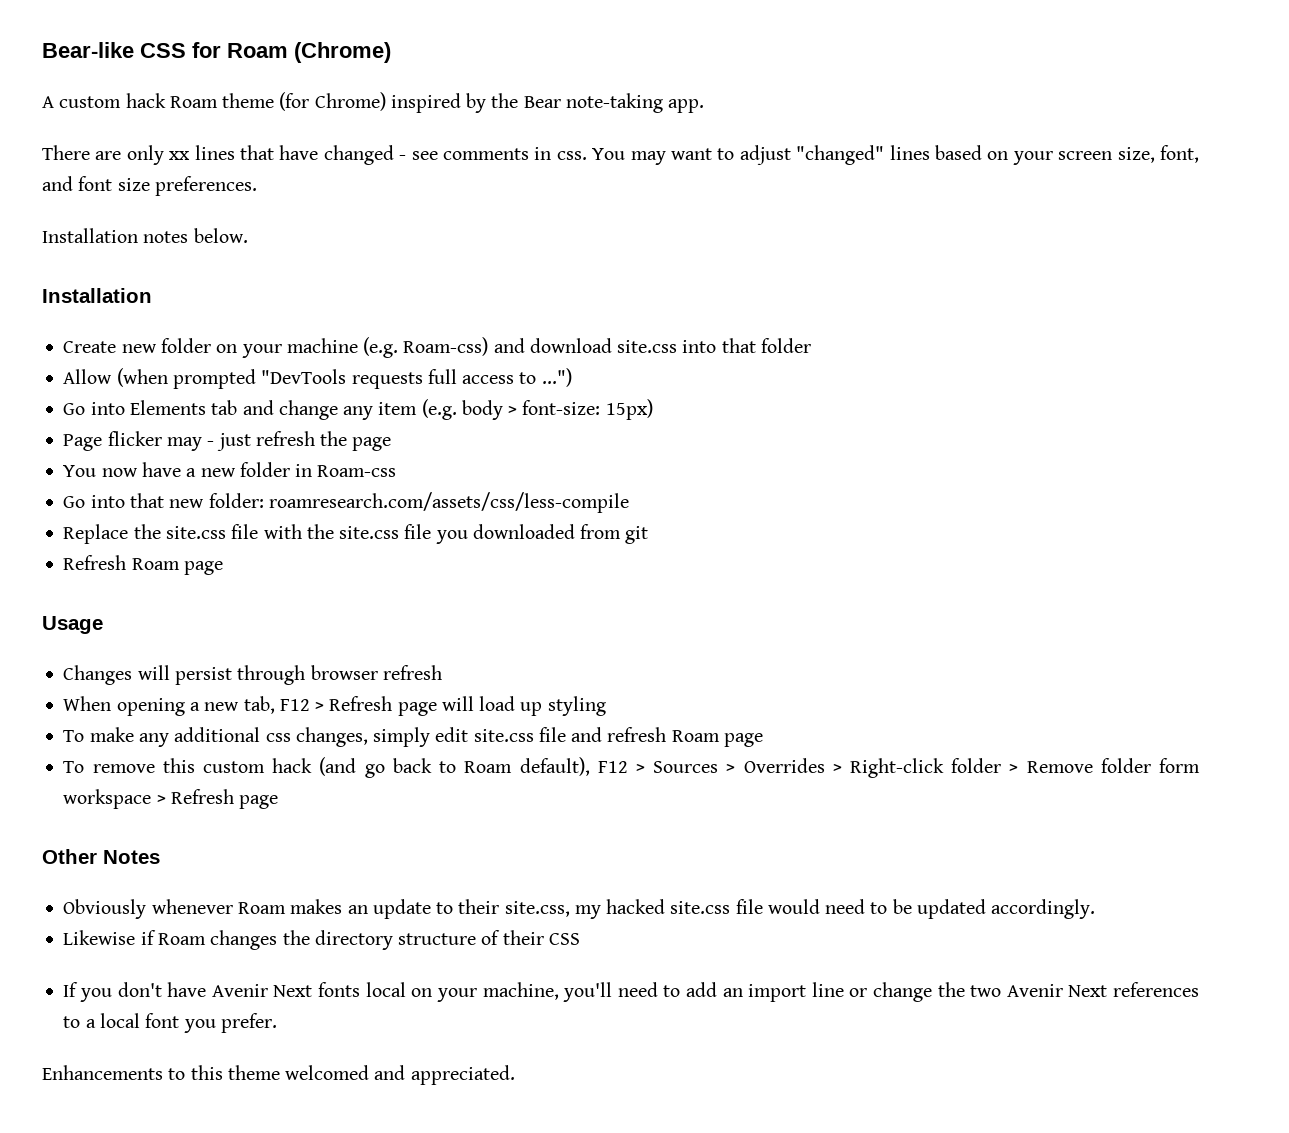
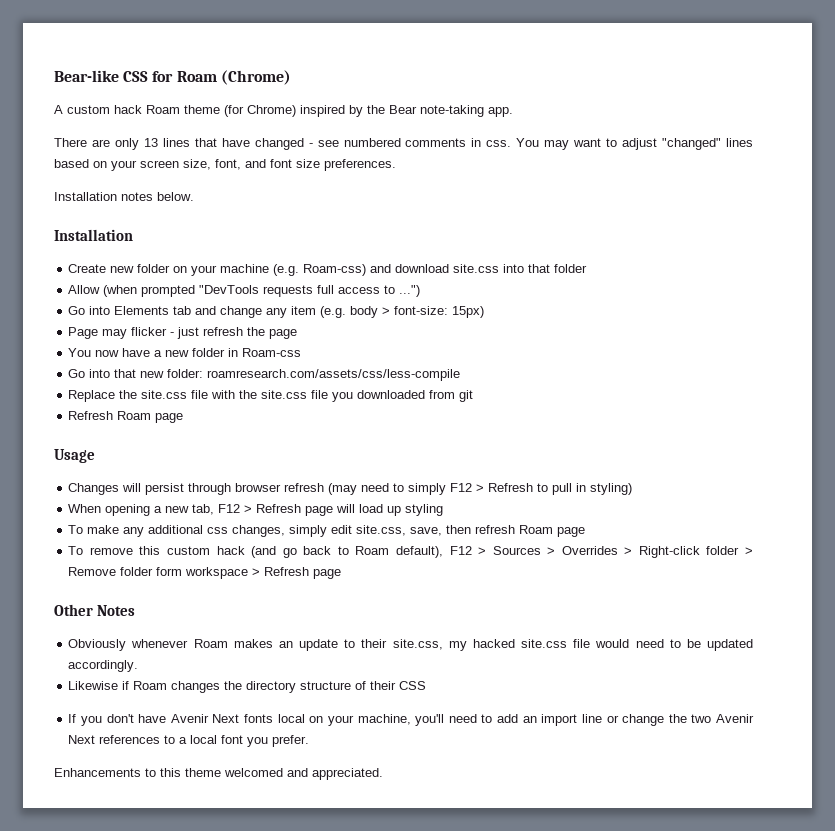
- There are only xx lines that have changed - see comments in css.
+ There are only 13 lines that have changed - see numbered comments in css.
- Page flicker may - just refresh the page
+ Page may flicker - just refresh the page
- Changes will persist through browser refresh
+ Changes will persist through browser refresh (may need to simply F12 > Refresh to pull in styling)
- To make any additional css changes, simply edit site.css file and refresh Roam page
+ To make any additional css changes, simply edit site.css, save, then refresh Roam page

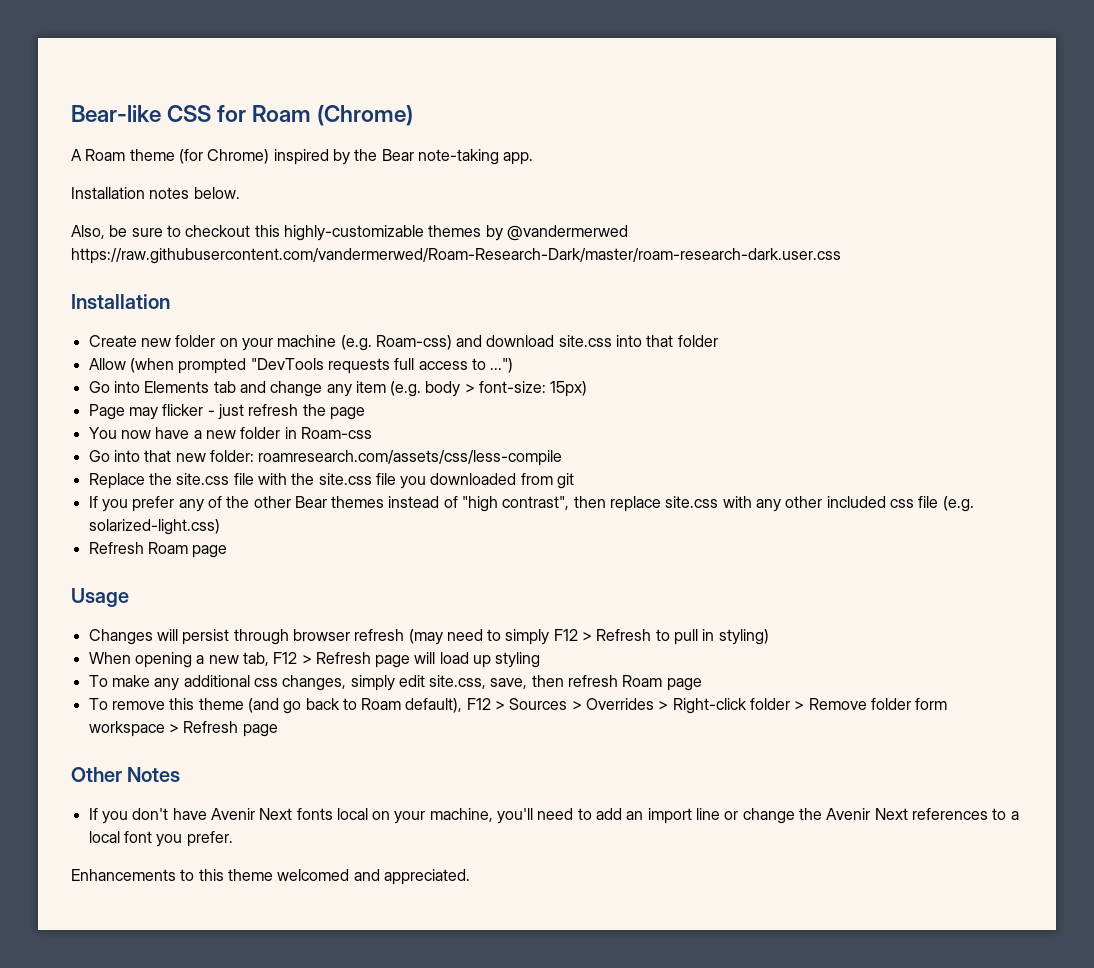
- A custom hack Roam theme (for Chrome) inspired by the Bear note-taking app.
+ A Roam theme (for Chrome) inspired by the Bear note-taking app.
- There are only 13 lines that have changed - see numbered comments in css. You may want to adjust "changed" lines based on your screen size, font, and font size preferences.
  Installation notes below.
+ Also, be sure to checkout this highly-customizable themes by @vandermerwed https://raw.githubusercontent.com/vandermerwed/Roam-Research-Dark/master/roam-research-dark.user.css
+ If you prefer any of the other Bear themes instead of "high contrast", then replace site.css with any other included css file (e.g. solarized-light.css)
- To remove this custom hack (and go back to Roam default), F12 > Sources > Overrides > Right-click folder > Remove folder form workspace > Refresh page
+ To remove this theme (and go back to Roam default), F12 > Sources > Overrides > Right-click folder > Remove folder form workspace > Refresh page
- Obviously whenever Roam makes an update to their site.css, my hacked site.css file would need to be updated accordingly.
- Likewise if Roam changes the directory structure of their CSS
- If you don't have Avenir Next fonts local on your machine, you'll need to add an import line or change the two Avenir Next references to a local font you prefer.
+ If you don't have Avenir Next fonts local on your machine, you'll need to add an import line or change the Avenir Next references to a local font you prefer.

